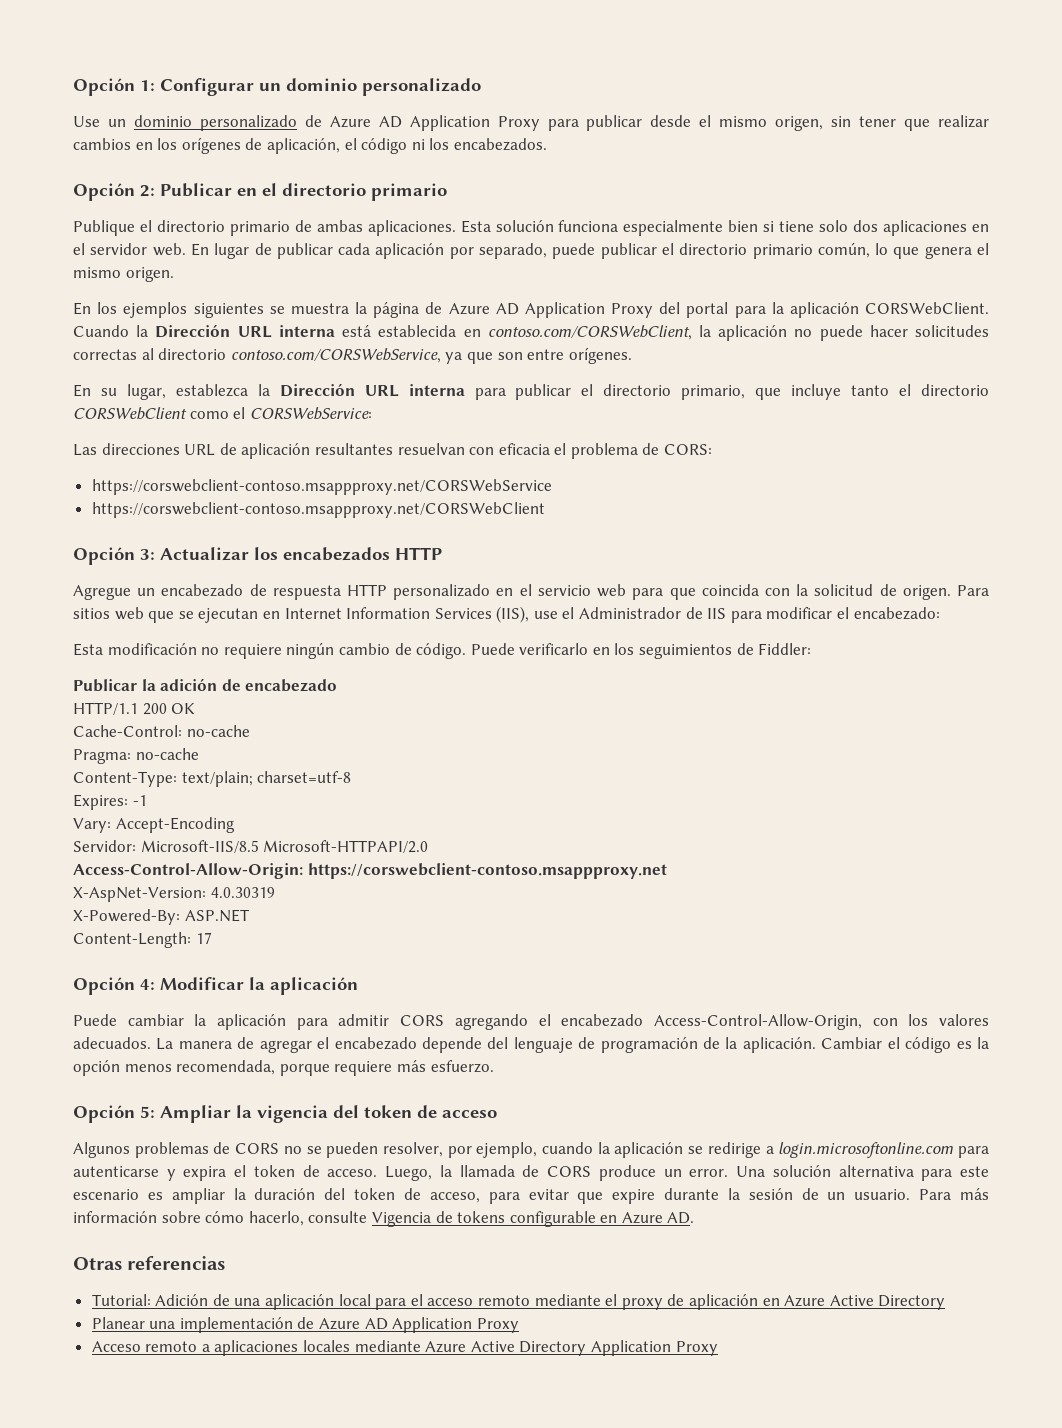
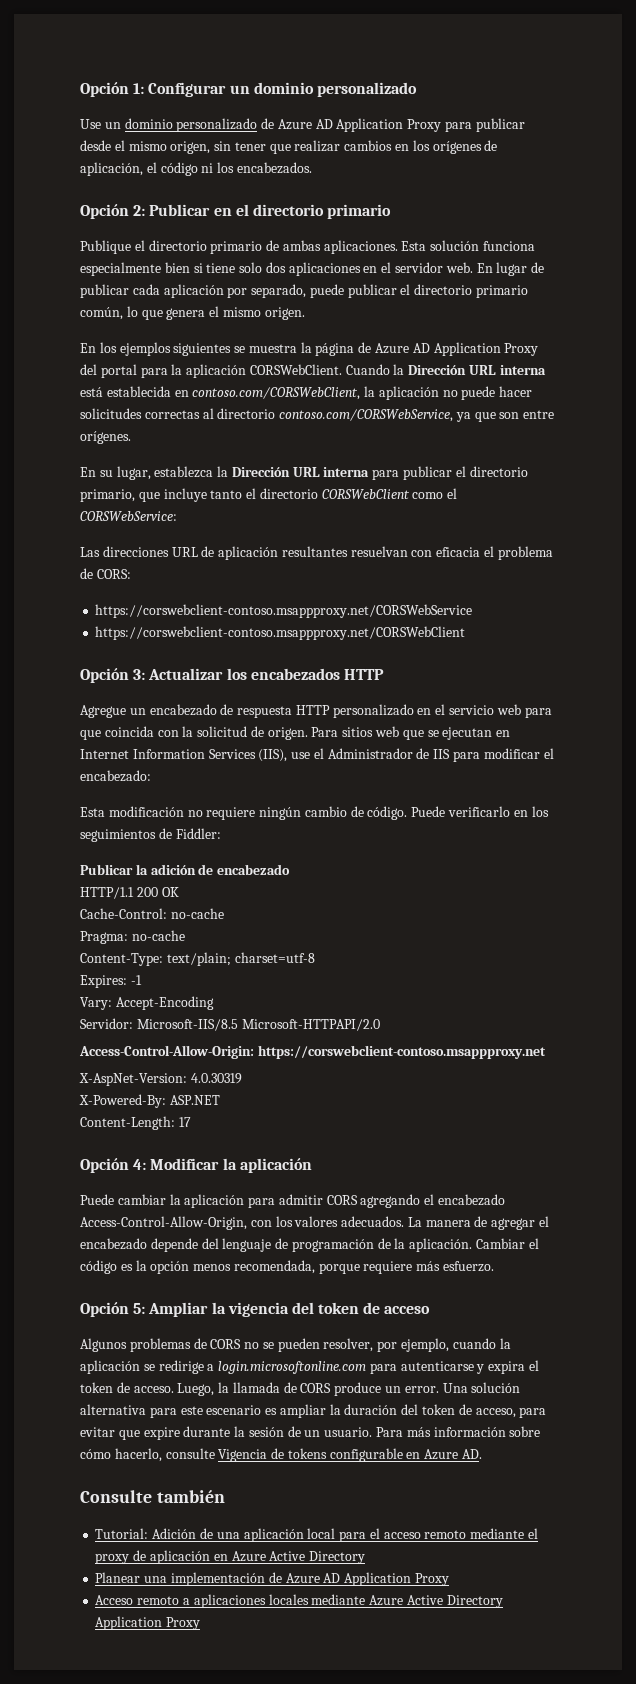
- Otras referencias
+ Consulte también

